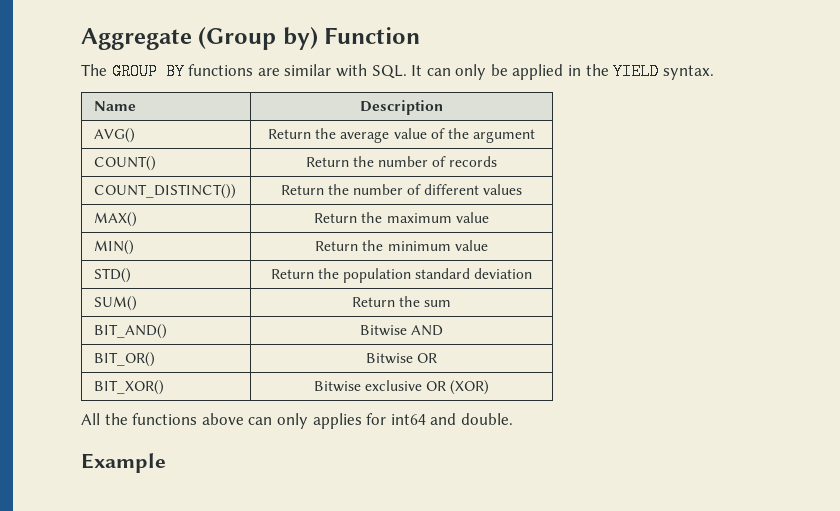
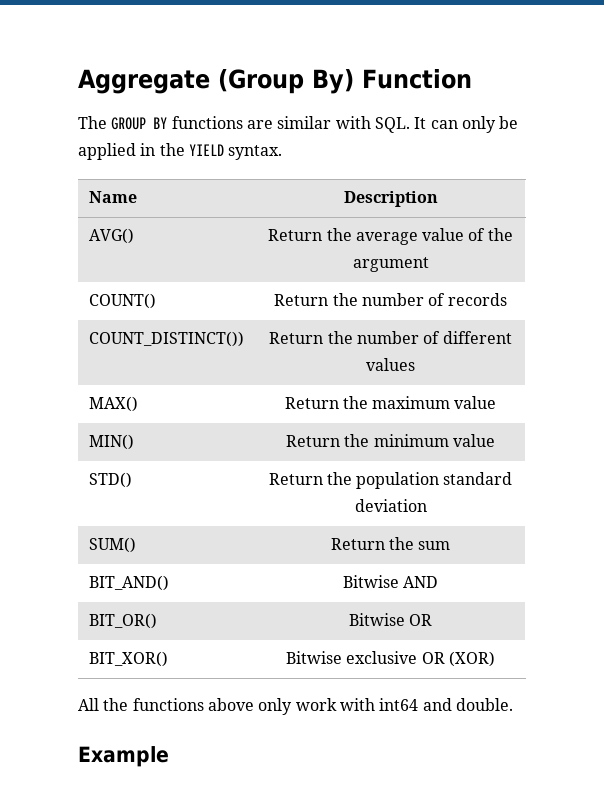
- Aggregate (Group by) Function
+ Aggregate (Group By) Function
- All the functions above can only applies for int64 and double.
+ All the functions above only work with int64 and double.

